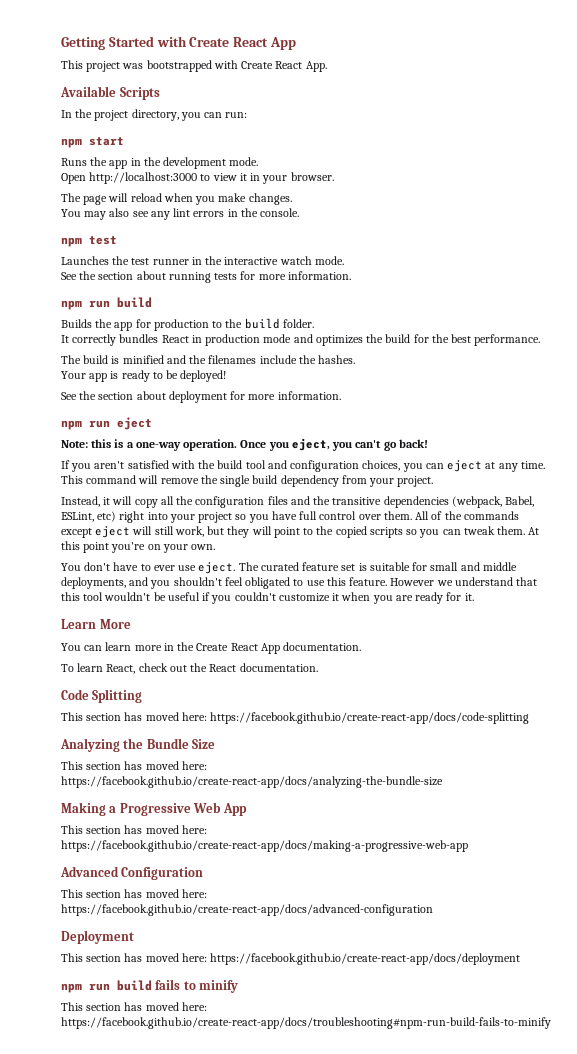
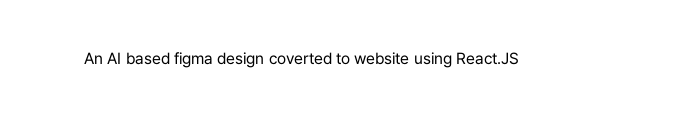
- Getting Started with Create React App
- This project was bootstrapped with Create React App.
- Available Scripts
- In the project directory, you can run:
- npm start
- Runs the app in the development mode.
- Open http://localhost:3000 to view it in your browser.
- The page will reload when you make changes.
- You may also see any lint errors in the console.
- npm test
- Launches the test runner in the interactive watch mode.
- See the section about running tests for more information.
- npm run build
- Builds the app for production to the build folder.
- It correctly bundles React in production mode and optimizes the build for the best performance.
- The build is minified and the filenames include the hashes.
- Your app is ready to be deployed!
- See the section about deployment for more information.
- npm run eject
- Note: this is a one-way operation. Once you eject, you can't go back!
- If you aren't satisfied with the build tool and configuration choices, you can eject at any time. This command will remove the single build dependency from your project.
- Instead, it will copy all the configuration files and the transitive dependencies (webpack, Babel, ESLint, etc) right into your project so you have full control over them. All of the commands except eject will still work, but they will point to the copied scripts so you can tweak them. At this point you're on your own.
- You don't have to ever use eject. The curated feature set is suitable for small and middle deployments, and you shouldn't feel obligated to use this feature. However we understand that this tool wouldn't be useful if you couldn't customize it when you are ready for it.
- Learn More
- You can learn more in the Create React App documentation.
- To learn React, check out the React documentation.
- Code Splitting
- This section has moved here: https://facebook.github.io/create-react-app/docs/code-splitting
- Analyzing the Bundle Size
- This section has moved here: https://facebook.github.io/create-react-app/docs/analyzing-the-bundle-size
- Making a Progressive Web App
- This section has moved here: https://facebook.github.io/create-react-app/docs/making-a-progressive-web-app
- Advanced Configuration
- This section has moved here: https://facebook.github.io/create-react-app/docs/advanced-configuration
- Deployment
- This section has moved here: https://facebook.github.io/create-react-app/docs/deployment
- npm run build fails to minify
- This section has moved here: https://facebook.github.io/create-react-app/docs/troubleshooting#npm-run-build-fails-to-minify
+ An AI based figma design coverted to website using React.JS

